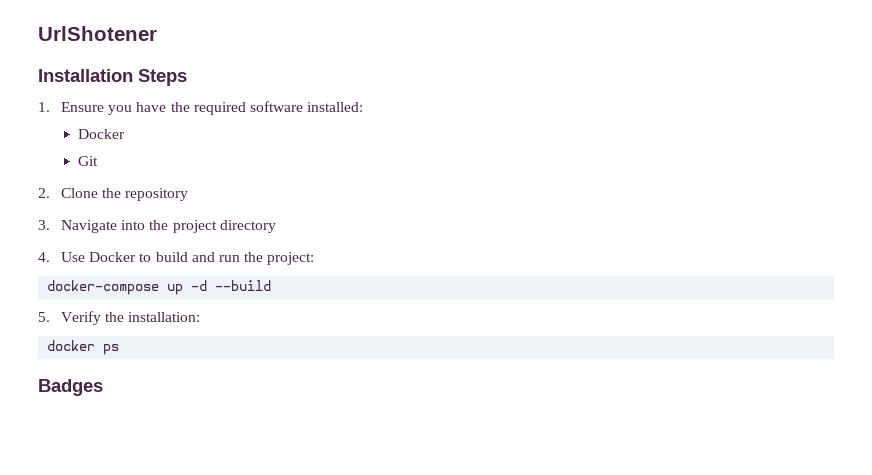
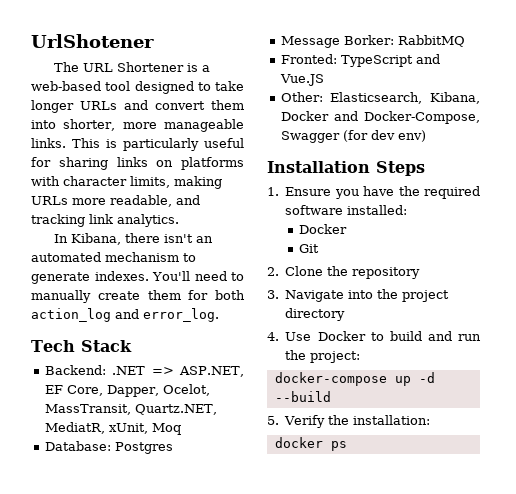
+ The URL Shortener is a web-based tool designed to take longer URLs and convert them into shorter, more manageable links. This is particularly useful for sharing links on platforms with character limits, making URLs more readable, and tracking link analytics.
+ In Kibana, there isn't an automated mechanism to generate indexes. You'll need to manually create them for both action_log and error_log.
+ Tech Stack
+ Backend: .NET => ASP.NET, EF Core, Dapper, Ocelot, MassTransit, Quartz.NET, MediatR, xUnit, Moq
+ Database: Postgres
+ Message Borker: RabbitMQ
+ Fronted: TypeScript and Vue.JS
+ Other: Elasticsearch, Kibana, Docker and Docker-Compose, Swagger (for dev env)
- Badges

